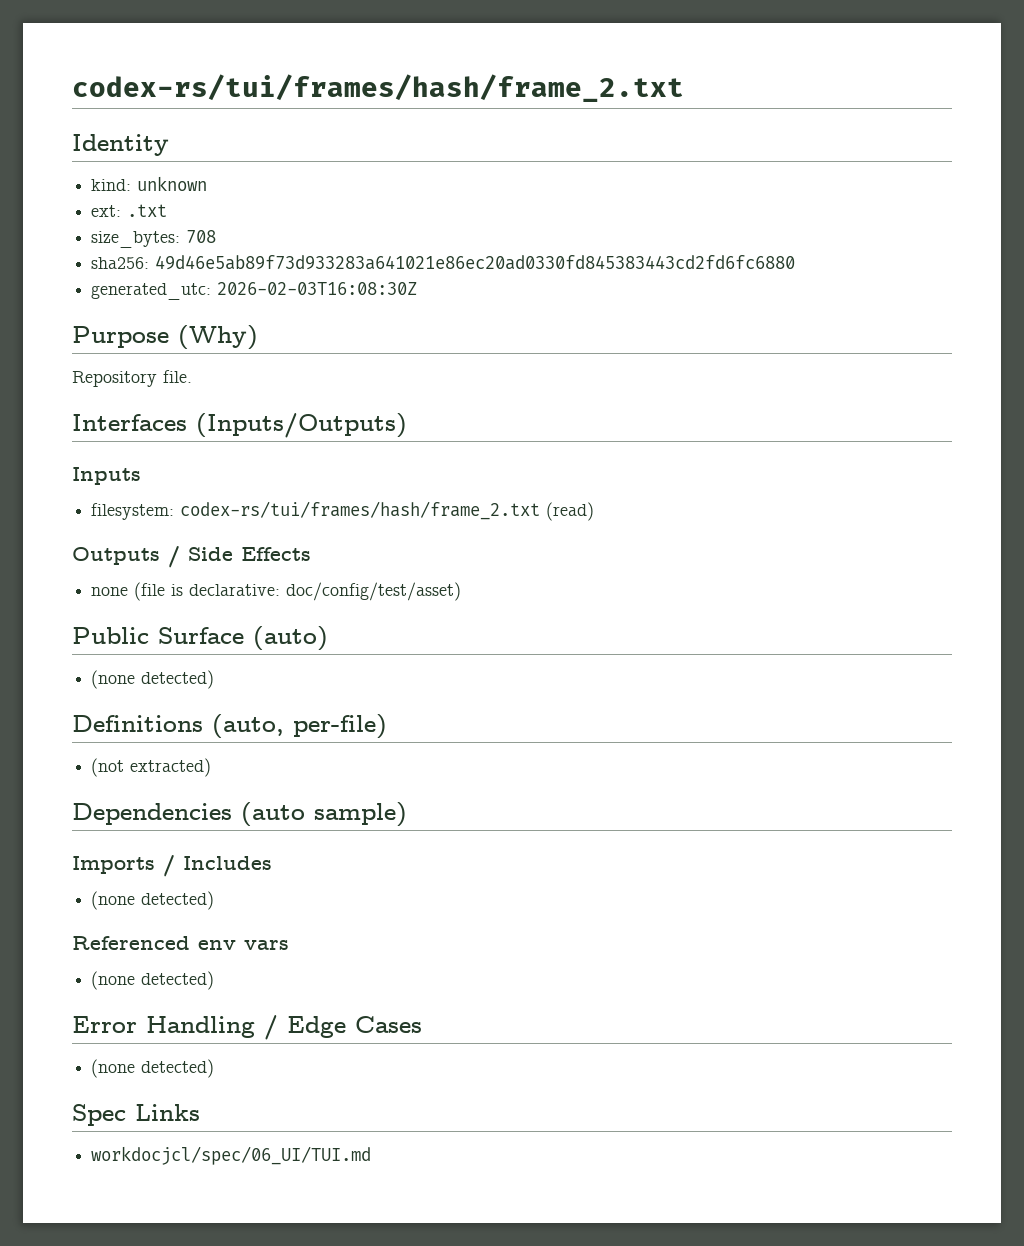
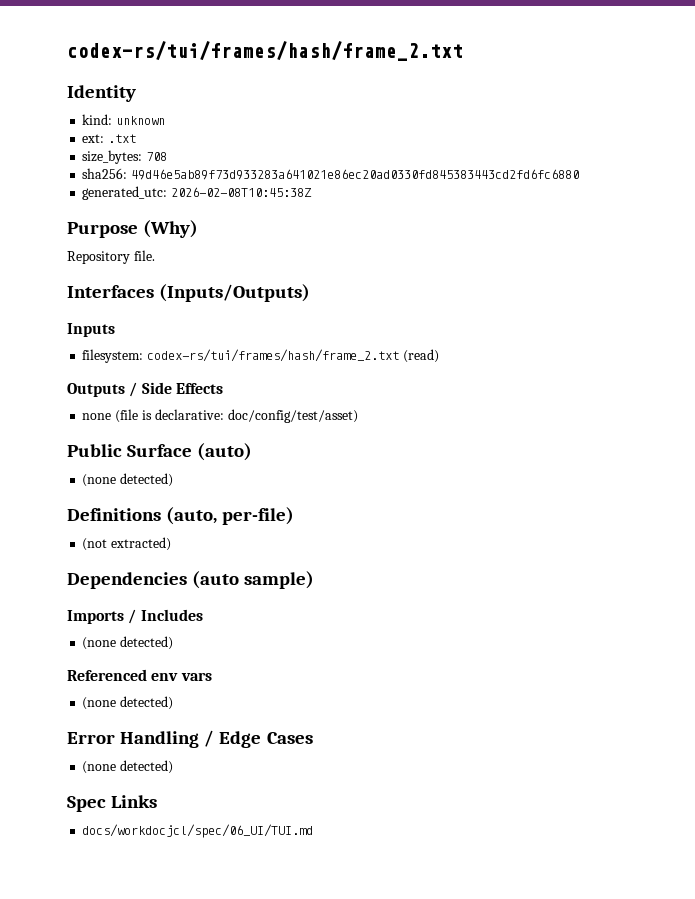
- generated_utc: 2026-02-03T16:08:30Z
+ generated_utc: 2026-02-08T10:45:38Z
- workdocjcl/spec/06_UI/TUI.md
+ docs/workdocjcl/spec/06_UI/TUI.md

